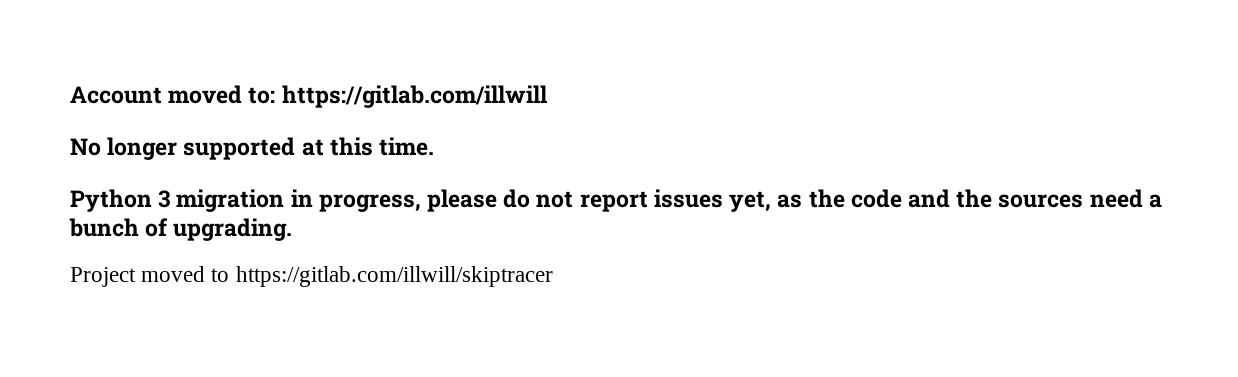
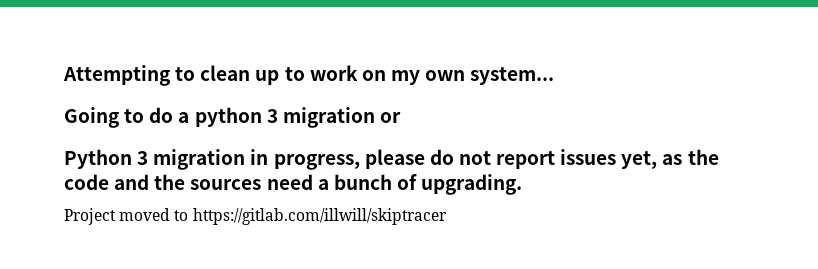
- Account moved to: https://gitlab.com/illwill
- No longer supported at this time.
+ Attempting to clean up to work on my own system...
+ Going to do a python 3 migration or

